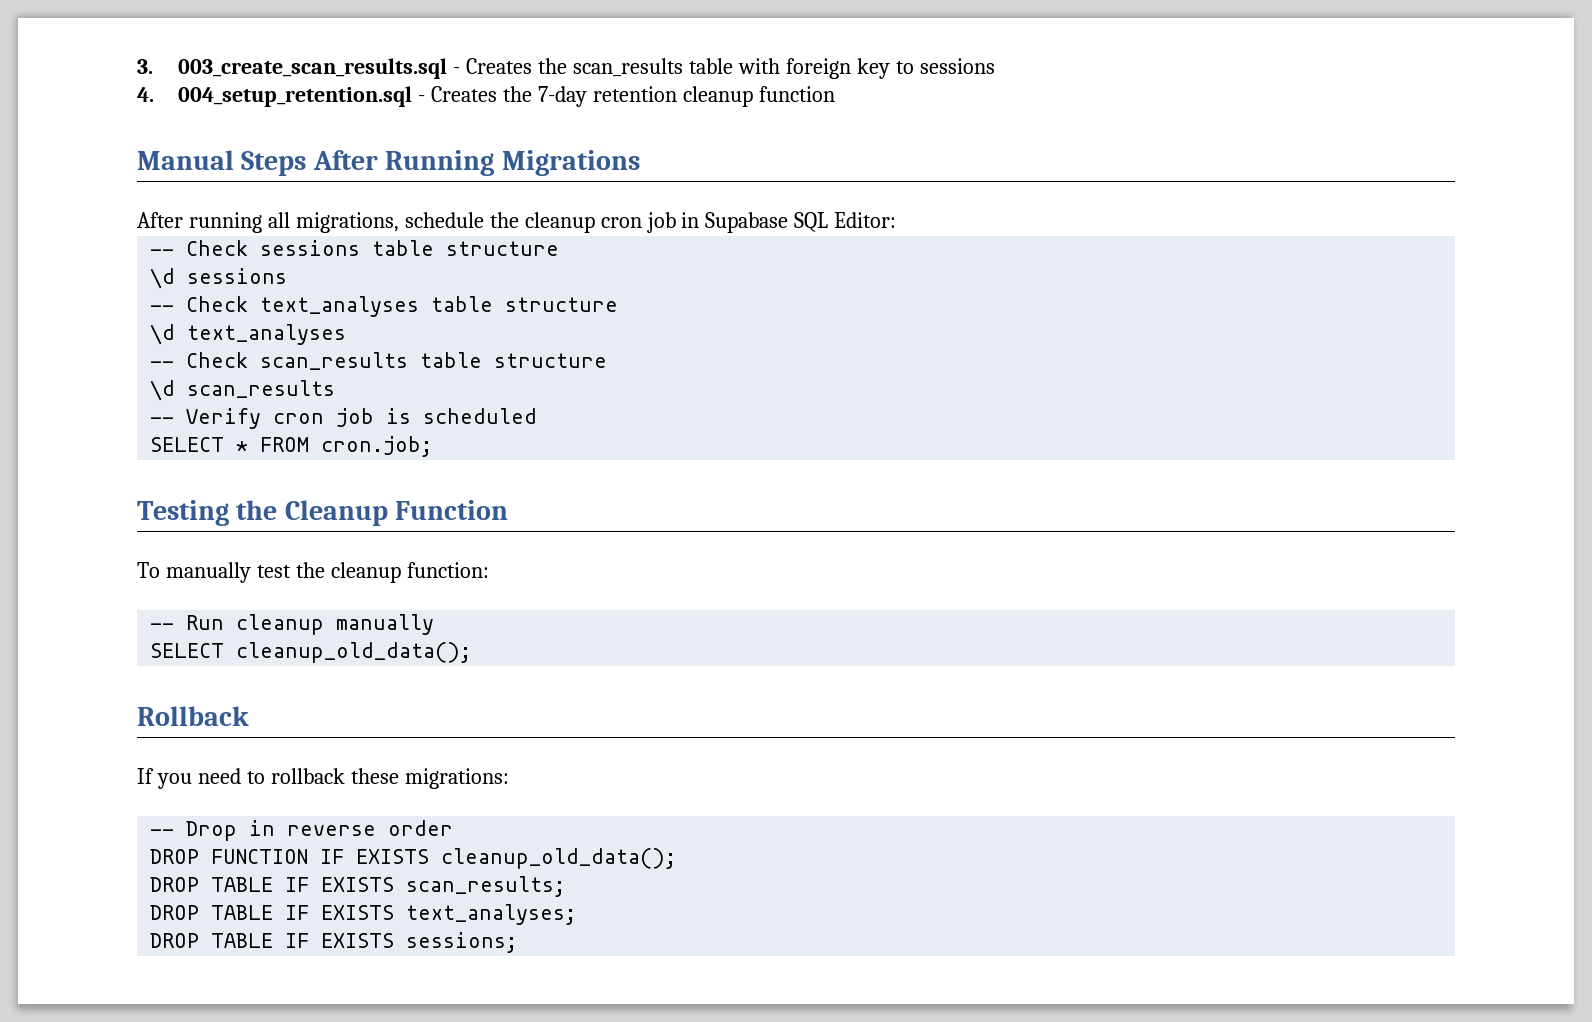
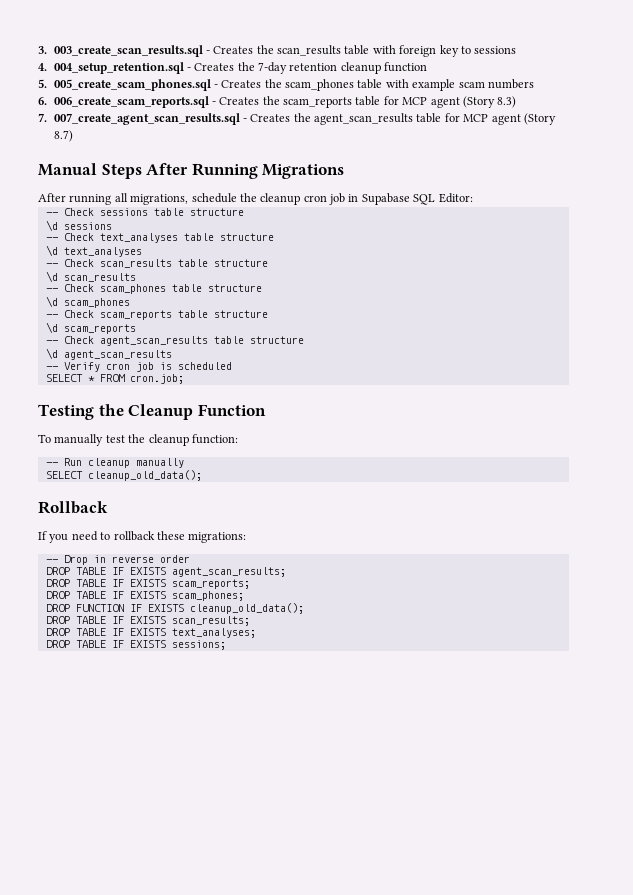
+ 5. 005_create_scam_phones.sql - Creates the scam_phones table with example scam numbers
+ 6. 006_create_scam_reports.sql - Creates the scam_reports table for MCP agent (Story 8.3)
+ 7. 007_create_agent_scan_results.sql - Creates the agent_scan_results table for MCP agent (Story 8.7)
+ -- Check scam_phones table structure
+ \d scam_phones
+ -- Check scam_reports table structure
+ \d scam_reports
+ -- Check agent_scan_results table structure
+ \d agent_scan_results
+ DROP TABLE IF EXISTS agent_scan_results;
+ DROP TABLE IF EXISTS scam_reports;
+ DROP TABLE IF EXISTS scam_phones;

